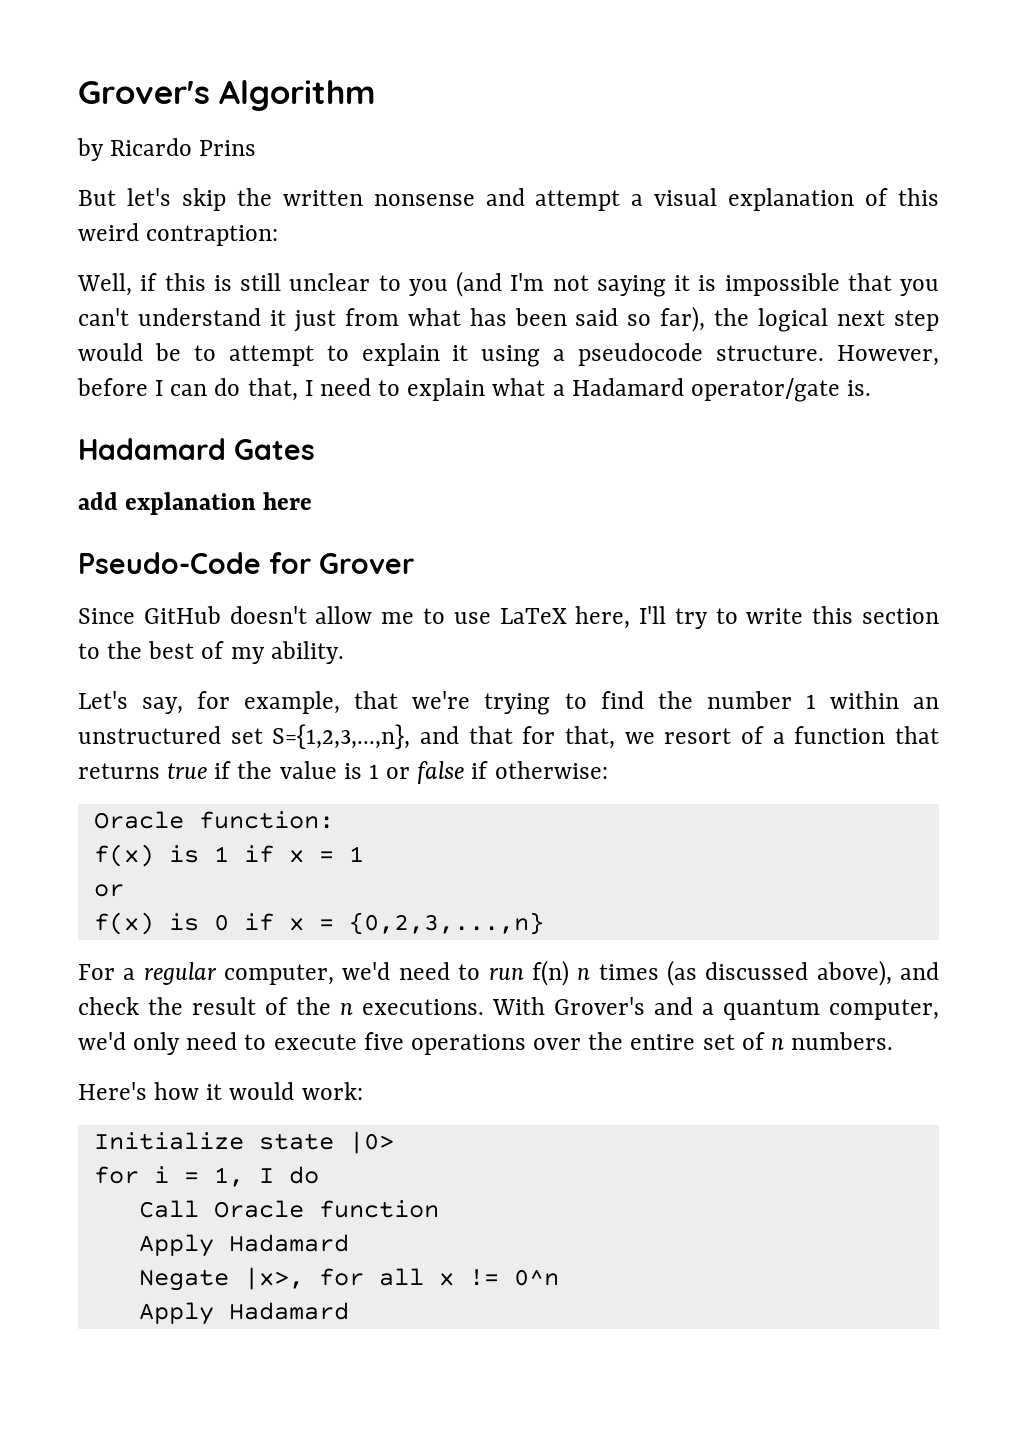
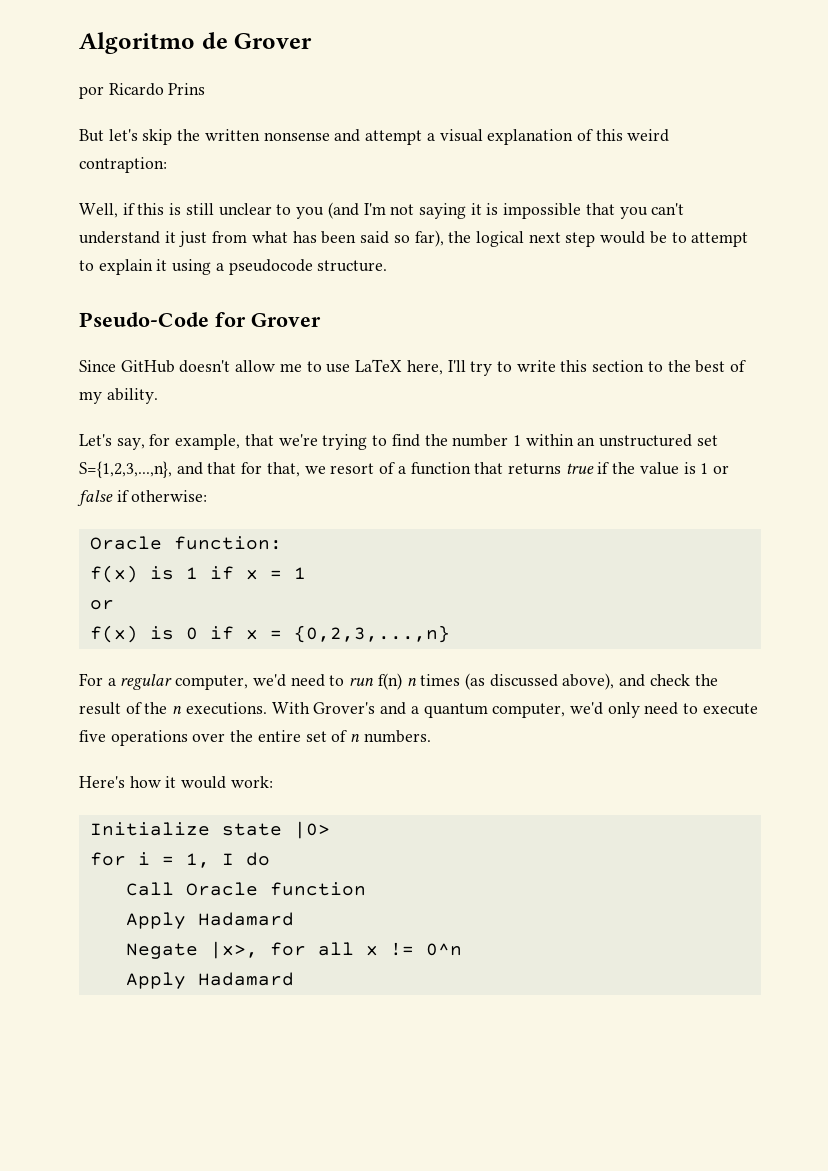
- Grover's Algorithm
- by Ricardo Prins
+ Algoritmo de Grover
+ por Ricardo Prins
- However, before I can do that, I need to explain what a Hadamard operator/gate is.
- Hadamard Gates
- add explanation here

